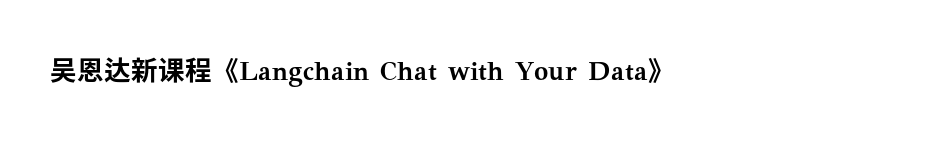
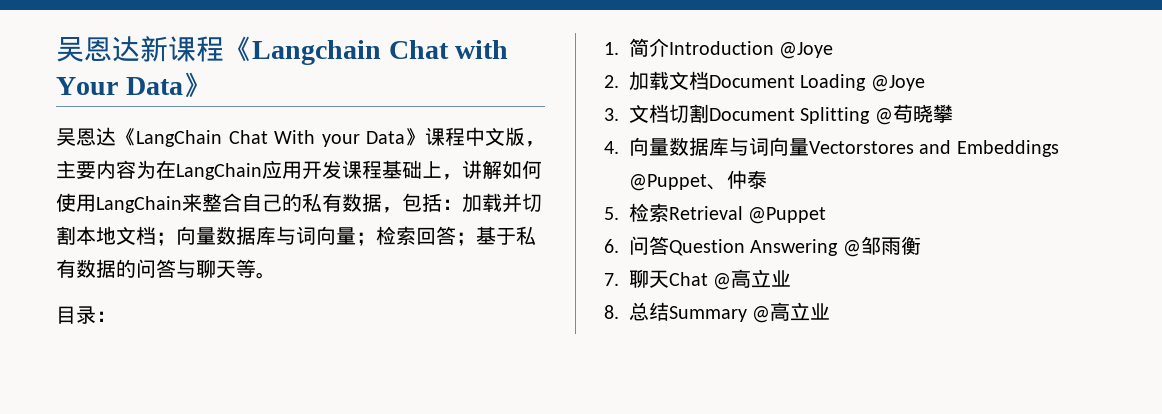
+ 吴恩达《LangChain Chat With your Data》课程中文版，主要内容为在LangChain应用开发课程基础上，讲解如何使用LangChain来整合自己的私有数据，包括：加载并切割本地文档；向量数据库与词向量；检索回答；基于私有数据的问答与聊天等。
+ 目录：
+ 1.简介Introduction @Joye
+ 2.加载文档Document Loading @Joye
+ 3.文档切割Document Splitting @苟晓攀
+ 4.向量数据库与词向量Vectorstores and Embeddings @Puppet、仲泰
+ 5.检索Retrieval @Puppet
+ 6.问答Question Answering @邹雨衡
+ 7.聊天Chat @高立业
+ 8.总结Summary @高立业

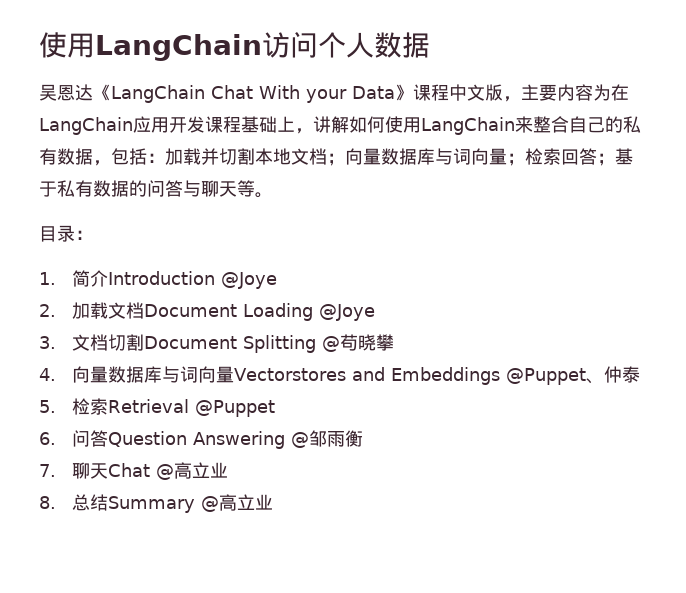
- 吴恩达新课程《Langchain Chat with Your Data》
+ 使用LangChain访问个人数据

